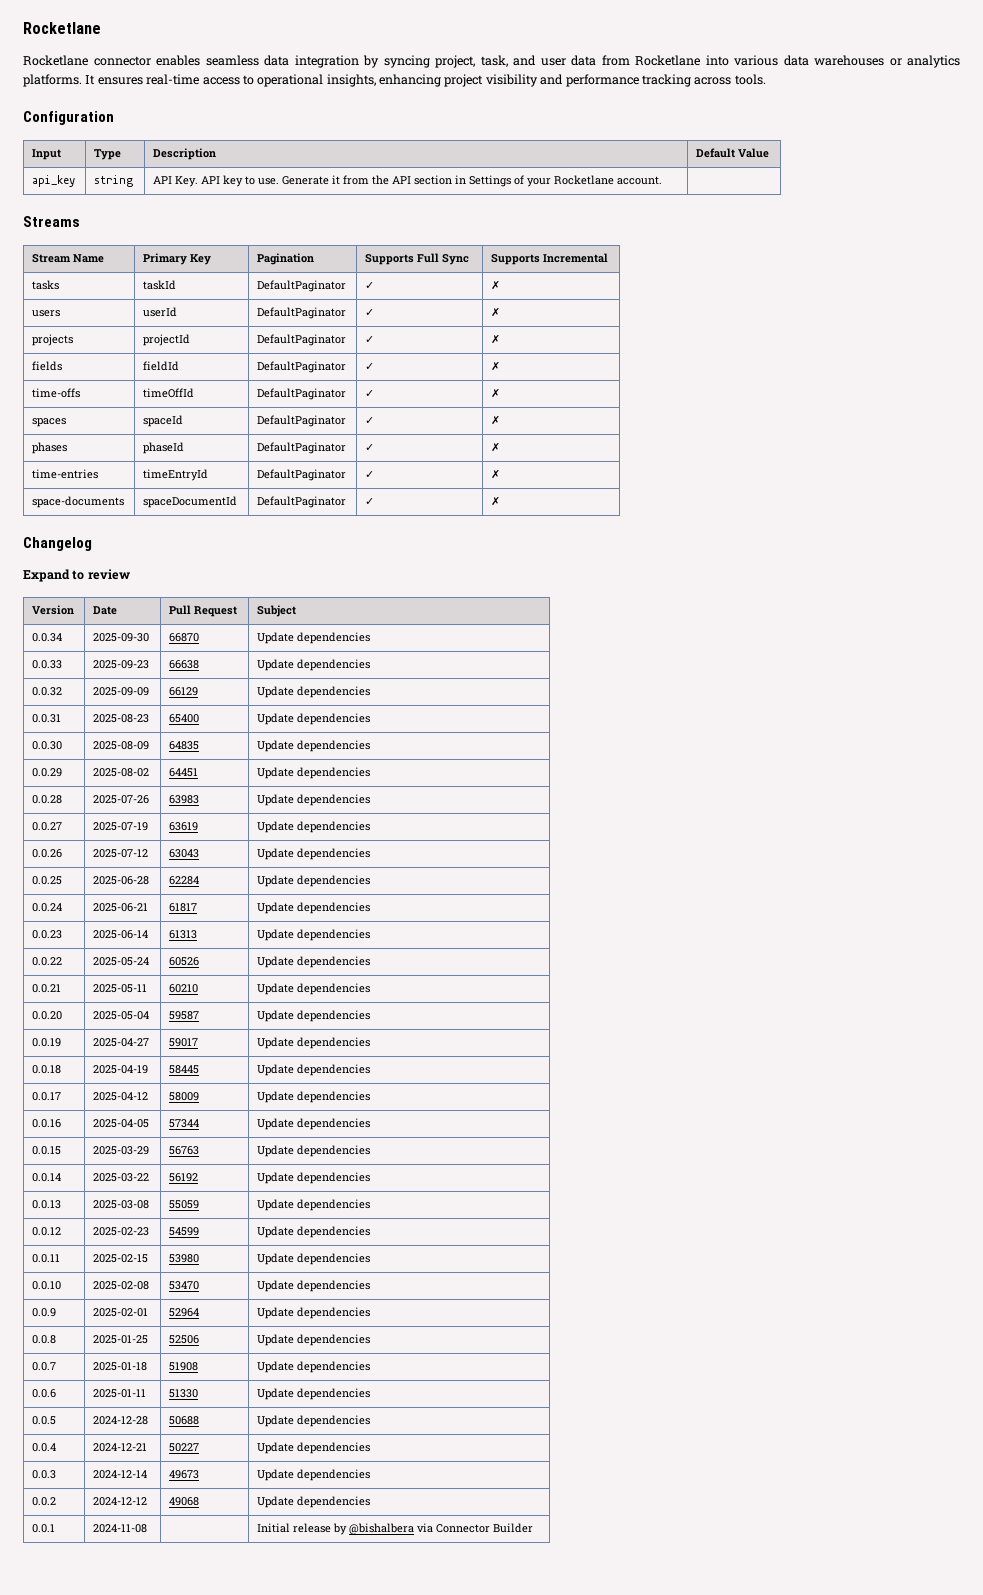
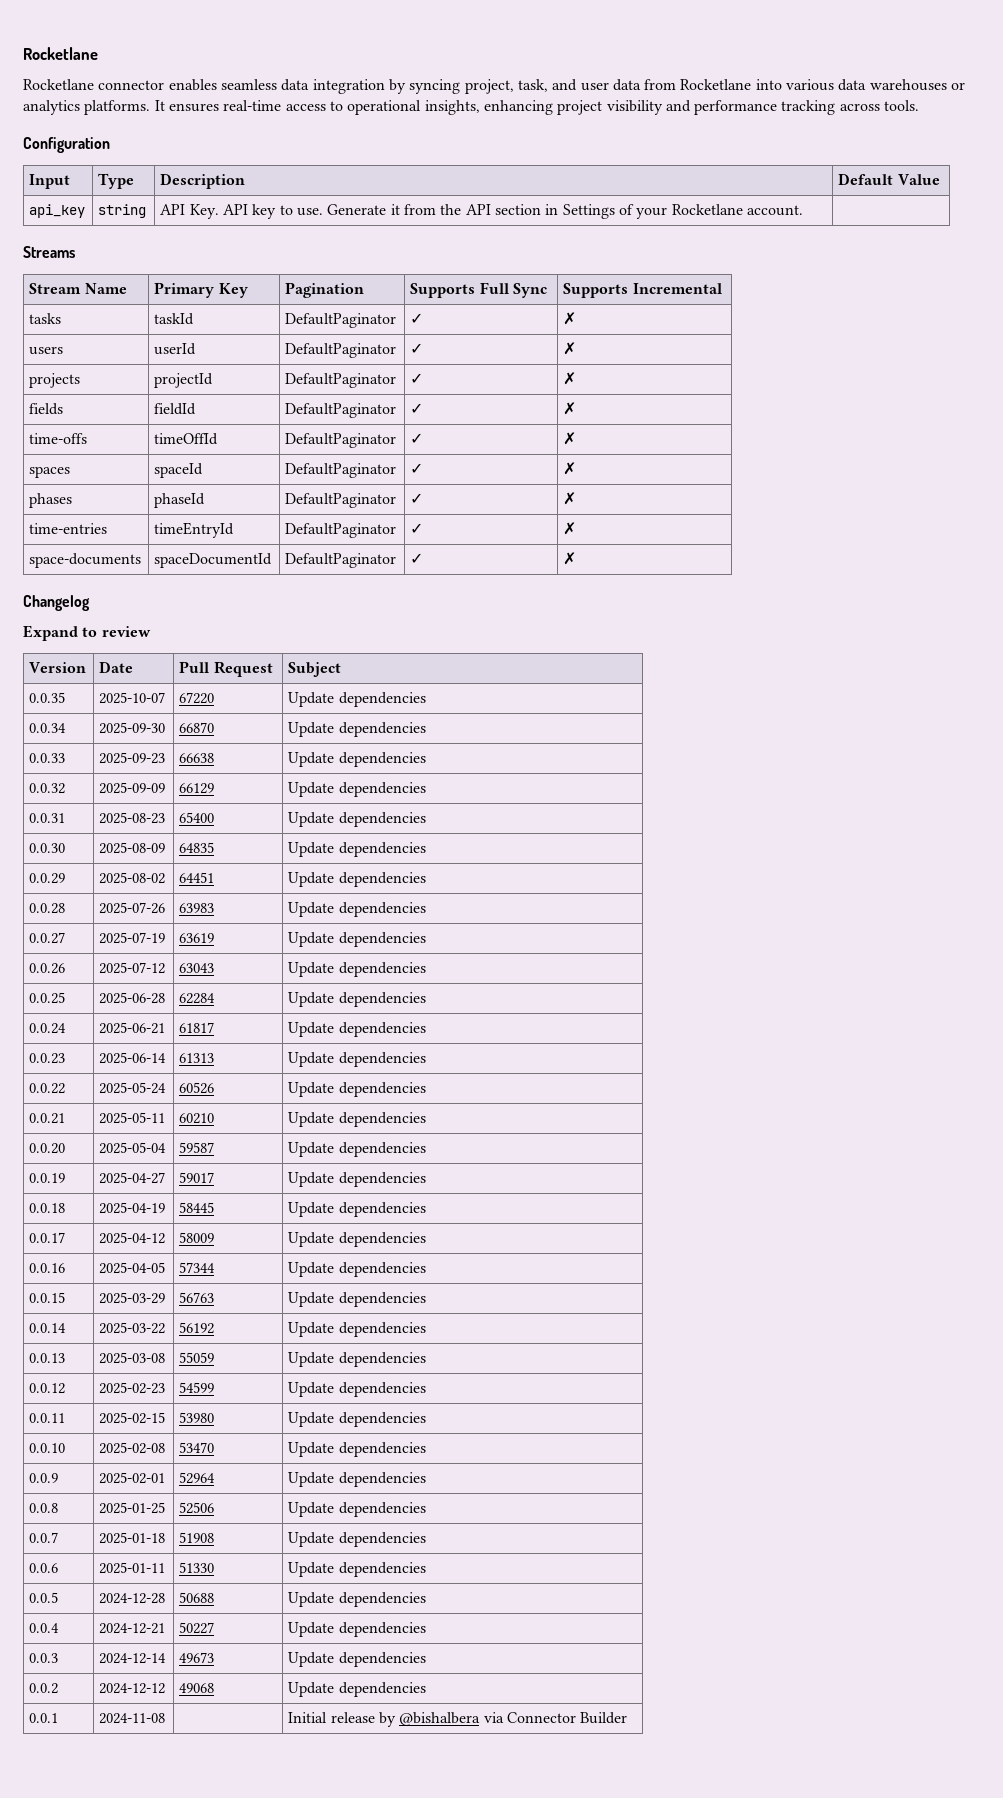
+ 0.0.35 | 2025-10-07 | 67220 | Update dependencies

